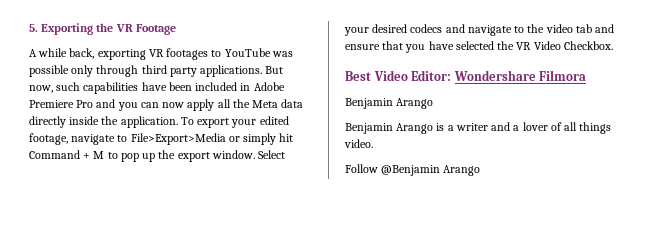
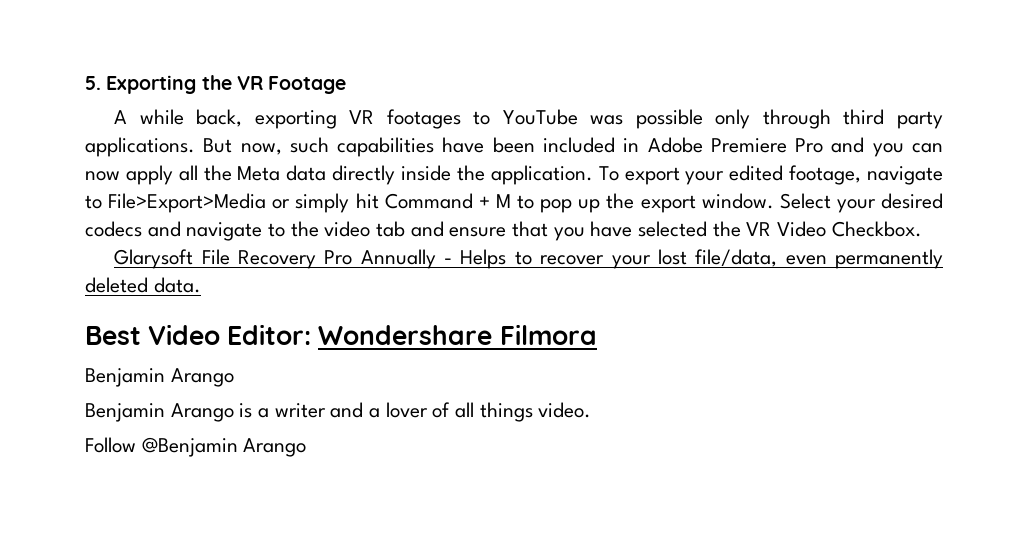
+ Glarysoft File Recovery Pro Annually - Helps to recover your lost file/data, even permanently deleted data.

